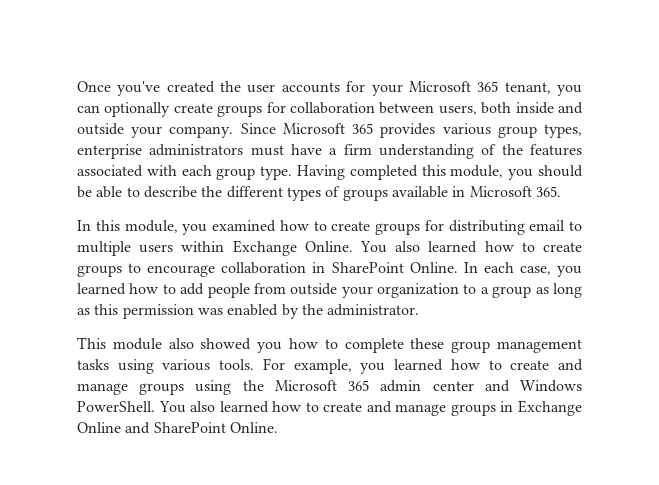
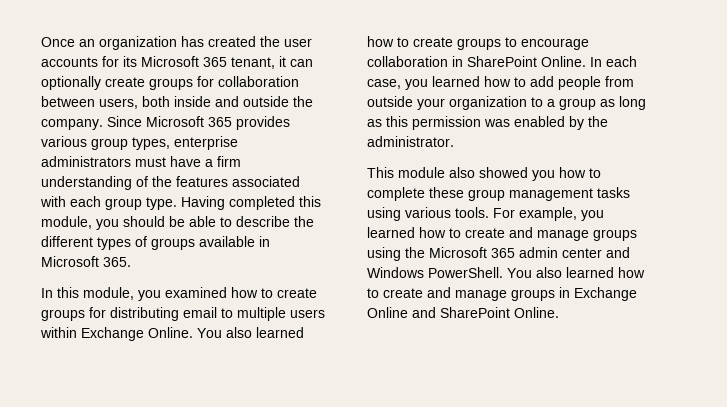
- Once you've created the user accounts for your Microsoft 365 tenant, you can optionally create groups for collaboration between users, both inside and outside your company.
+ Once an organization has created the user accounts for its Microsoft 365 tenant, it can optionally create groups for collaboration between users, both inside and outside the company.

